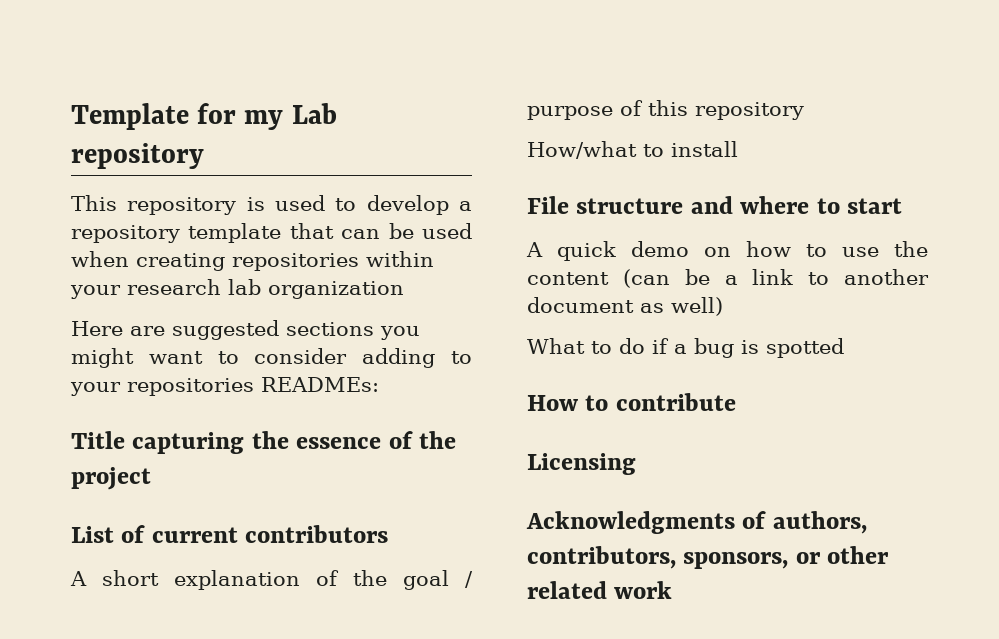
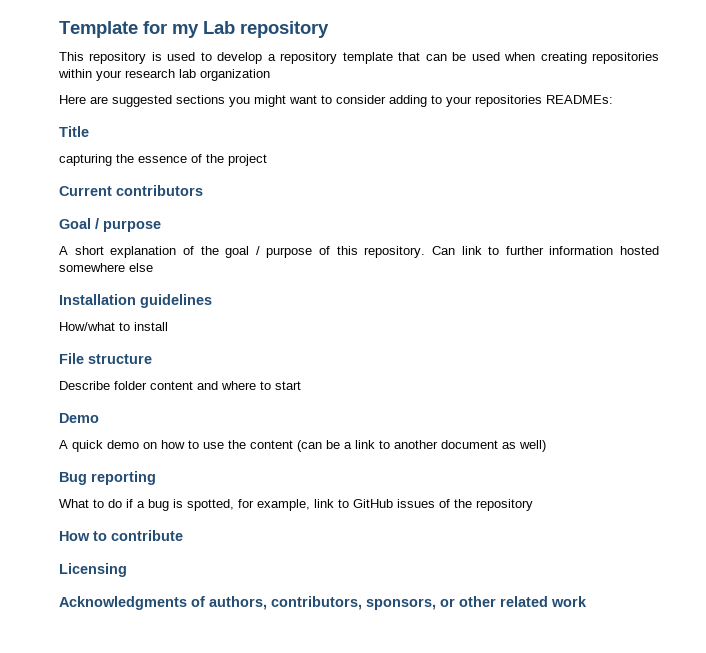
- Title capturing the essence of the project
+ Title
+ capturing the essence of the project
- List of current contributors
+ Current contributors
+ Goal / purpose
- A short explanation of the goal / purpose of this repository
+ A short explanation of the goal / purpose of this repository. Can link to further information hosted somewhere else
+ Installation guidelines
- File structure and where to start
+ File structure
+ Describe folder content and where to start
+ Demo
+ Bug reporting
- What to do if a bug is spotted
+ What to do if a bug is spotted, for example, link to GitHub issues of the repository

